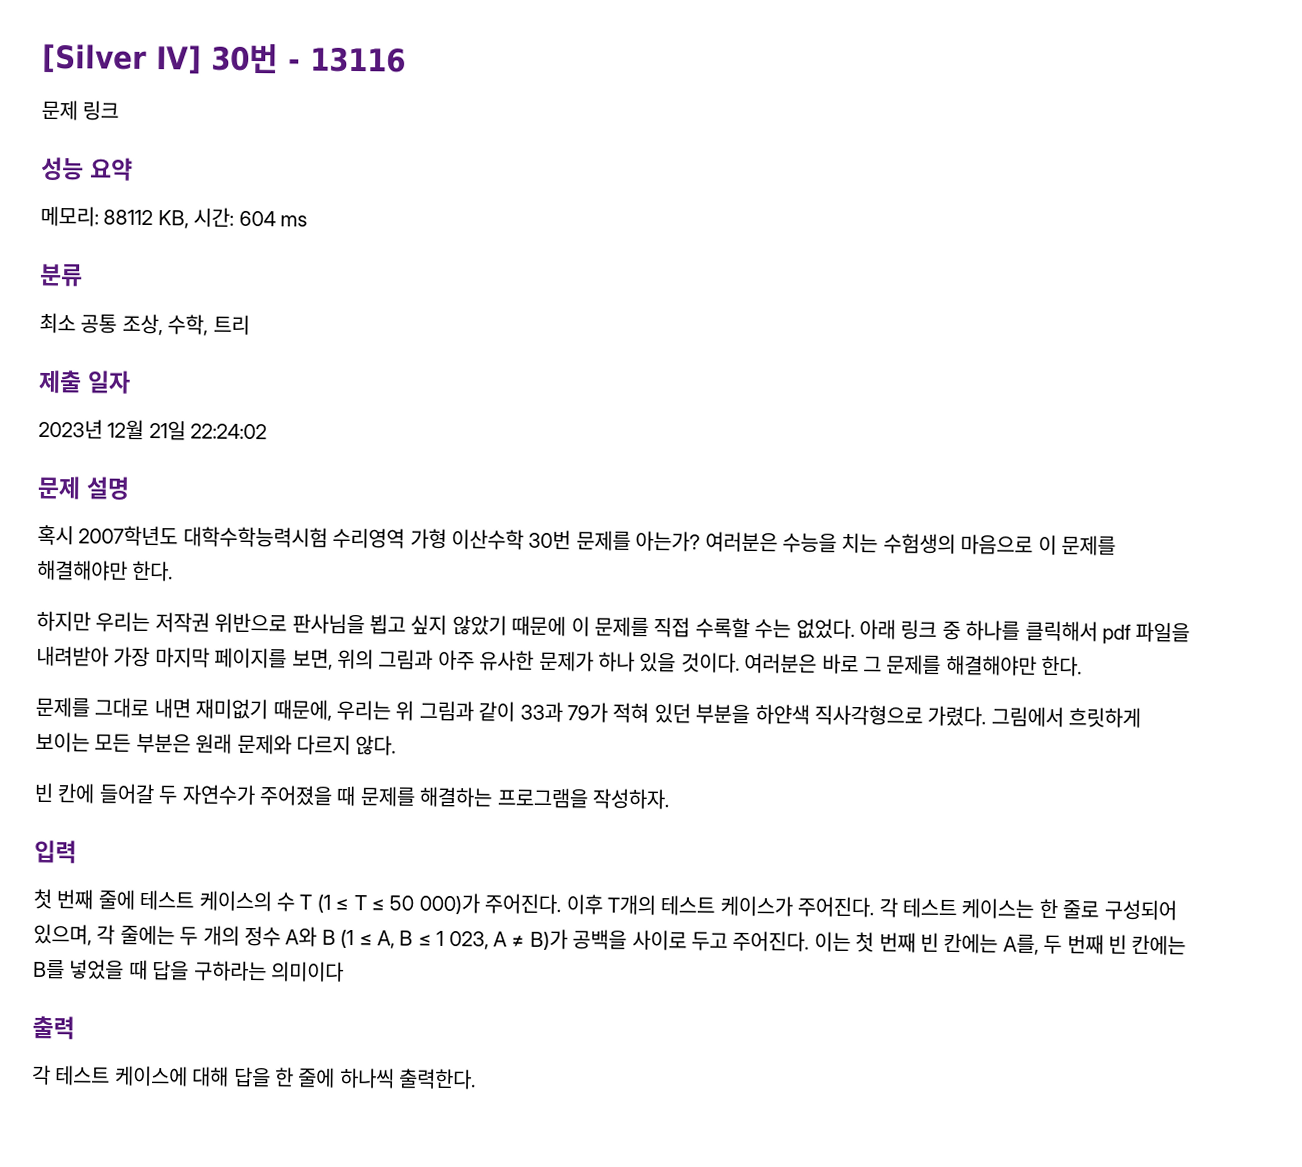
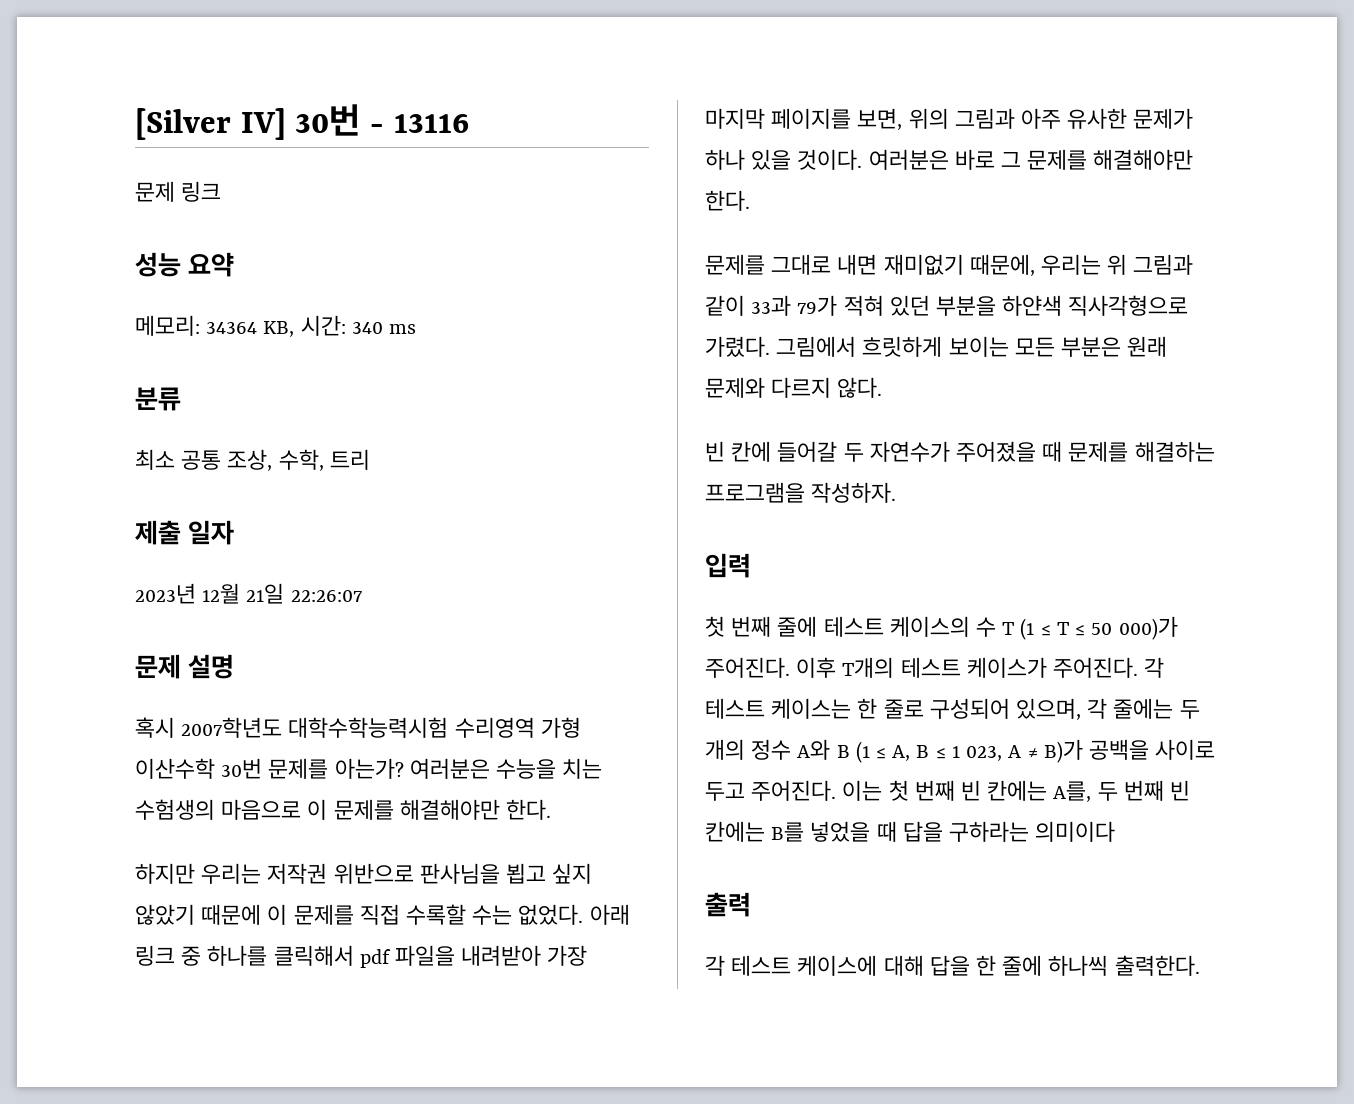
- 메모리: 88112 KB, 시간: 604 ms
+ 메모리: 34364 KB, 시간: 340 ms
- 2023년 12월 21일 22:24:02
+ 2023년 12월 21일 22:26:07

